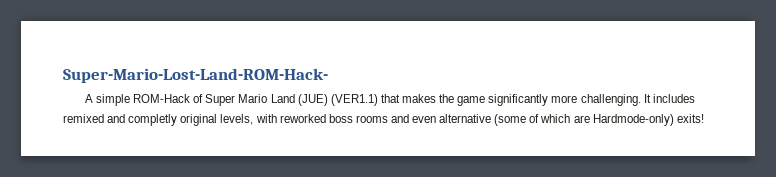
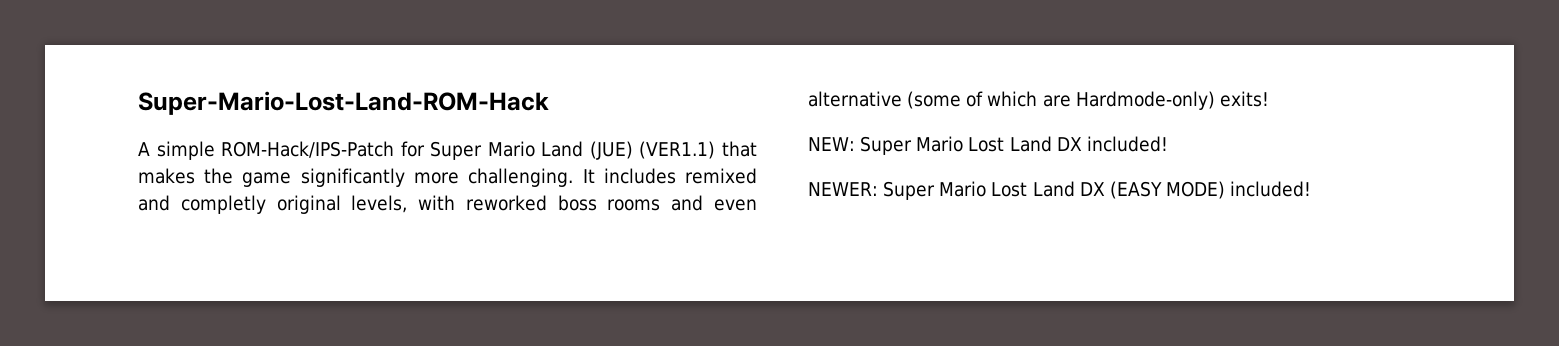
- Super-Mario-Lost-Land-ROM-Hack-
+ Super-Mario-Lost-Land-ROM-Hack
- A simple ROM-Hack of Super Mario Land (JUE) (VER1.1) that makes the game significantly more challenging.
+ A simple ROM-Hack/IPS-Patch for Super Mario Land (JUE) (VER1.1) that makes the game significantly more challenging.
+ NEW: Super Mario Lost Land DX included!
+ NEWER: Super Mario Lost Land DX (EASY MODE) included!

